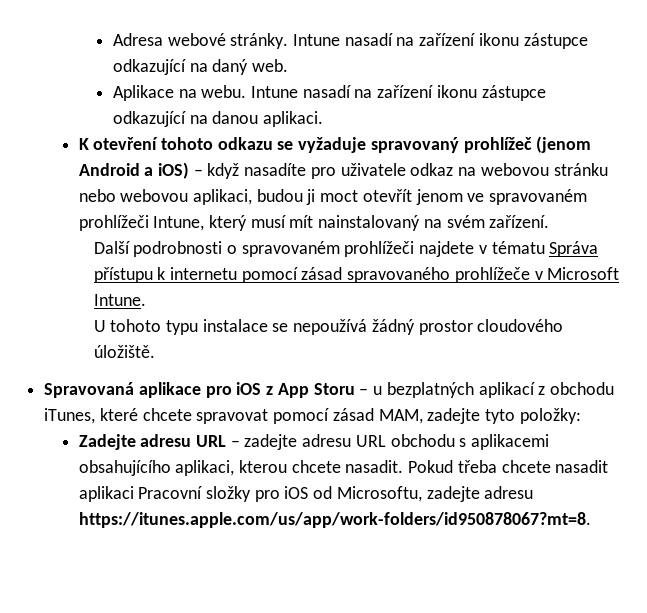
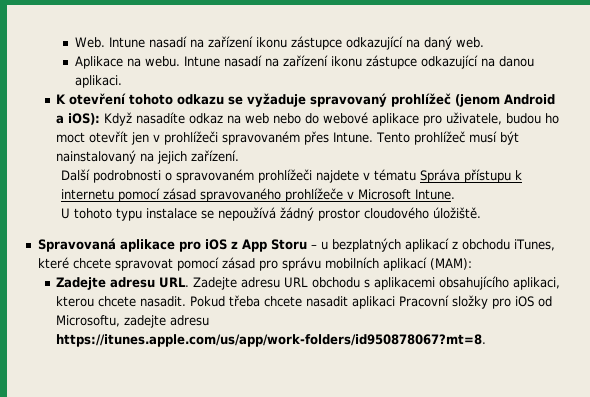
- Adresa webové stránky. Intune nasadí na zařízení ikonu zástupce odkazující na daný web.
+ Web. Intune nasadí na zařízení ikonu zástupce odkazující na daný web.
- K otevření tohoto odkazu se vyžaduje spravovaný prohlížeč (jenom Android a iOS) – když nasadíte pro uživatele odkaz na webovou stránku nebo webovou aplikaci, budou ji moct otevřít jenom ve spravovaném prohlížeči Intune, který musí mít nainstalovaný na svém zařízení.
+ K otevření tohoto odkazu se vyžaduje spravovaný prohlížeč (jenom Android a iOS): Když nasadíte odkaz na web nebo do webové aplikace pro uživatele, budou ho moct otevřít jen v prohlížeči spravovaném přes Intune. Tento prohlížeč musí být nainstalovaný na jejich zařízení.
- Spravovaná aplikace pro iOS z App Storu – u bezplatných aplikací z obchodu iTunes, které chcete spravovat pomocí zásad MAM, zadejte tyto položky:
- Zadejte adresu URL – zadejte adresu URL obchodu s aplikacemi obsahujícího aplikaci, kterou chcete nasadit.
+ Spravovaná aplikace pro iOS z App Storu – u bezplatných aplikací z obchodu iTunes, které chcete spravovat pomocí zásad pro správu mobilních aplikací (MAM):
+ Zadejte adresu URL. Zadejte adresu URL obchodu s aplikacemi obsahujícího aplikaci, kterou chcete nasadit.

